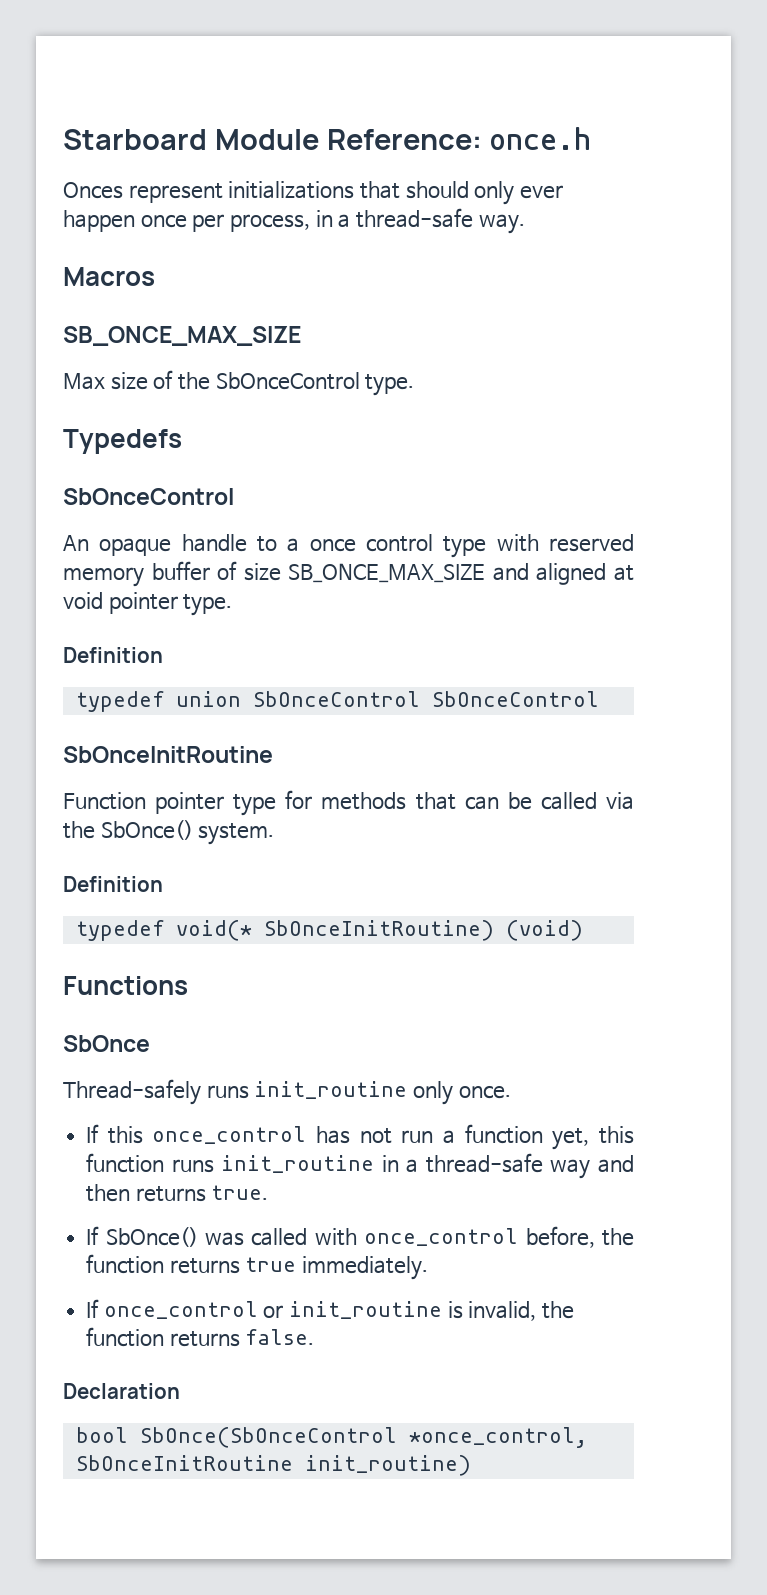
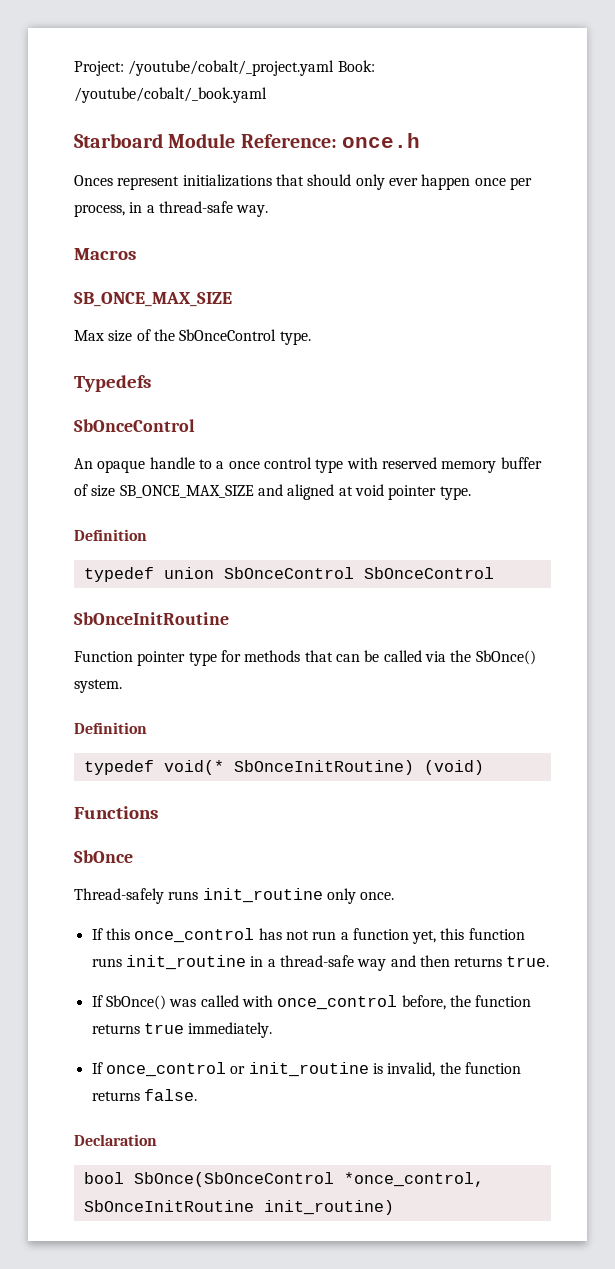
+ Project: /youtube/cobalt/_project.yaml Book: /youtube/cobalt/_book.yaml

